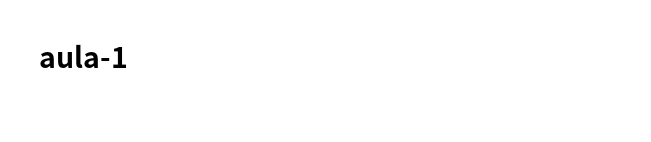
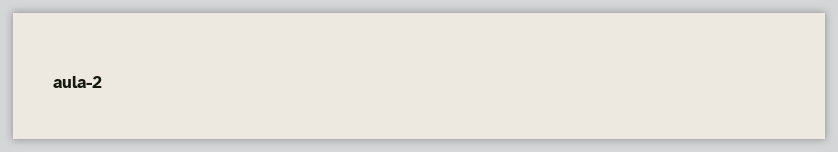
- aula-1
+ aula-2

